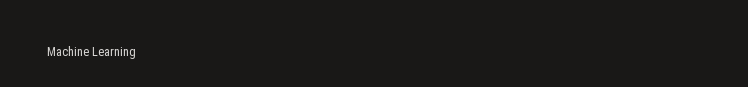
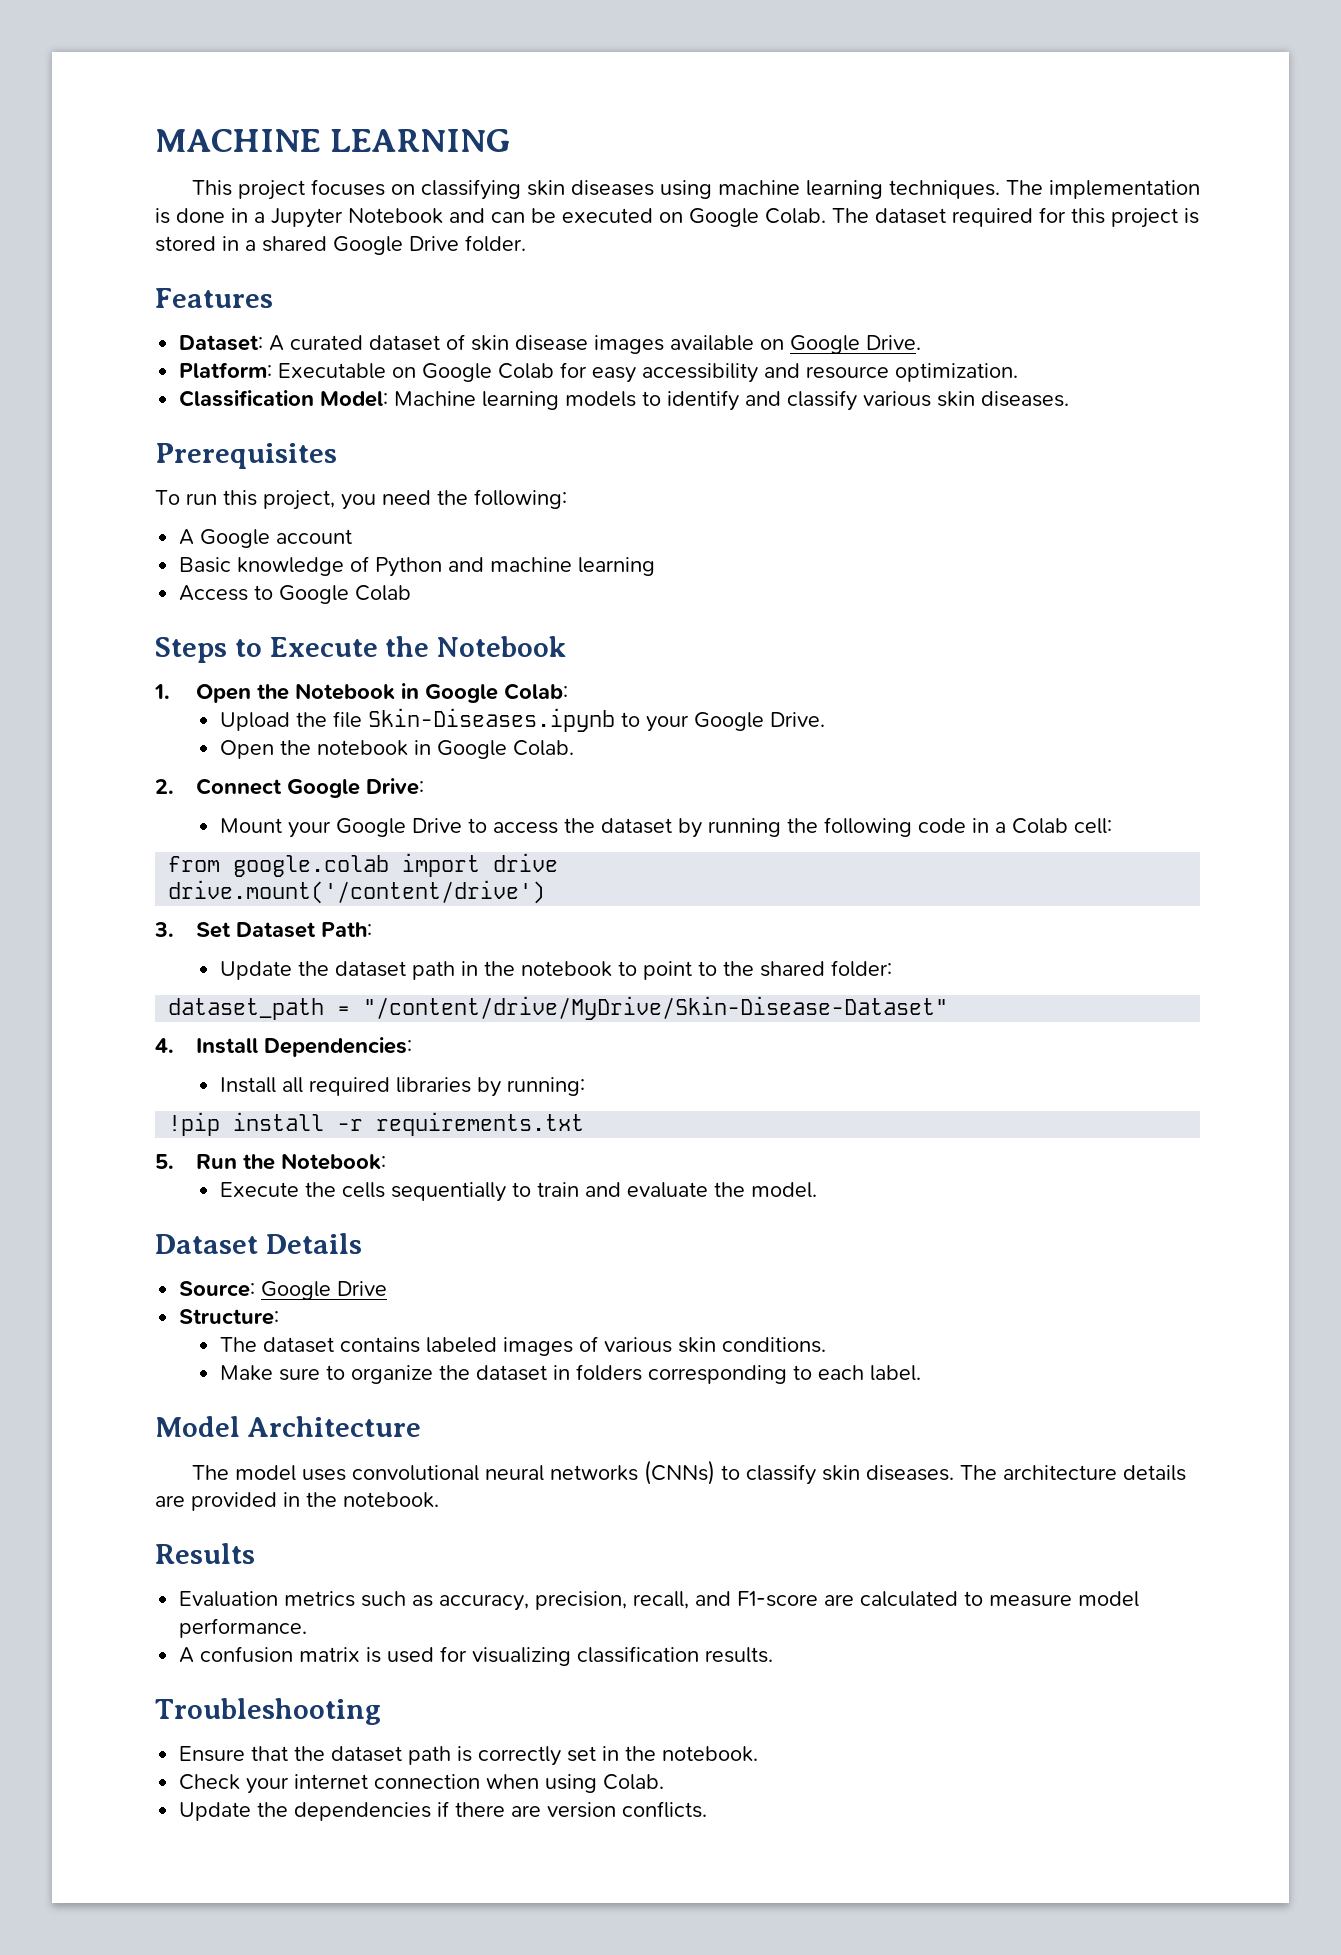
- Machine Learning
+ MACHINE LEARNING
+ This project focuses on classifying skin diseases using machine learning techniques. The implementation is done in a Jupyter Notebook and can be executed on Google Colab. The dataset required for this project is stored in a shared Google Drive folder.
+ Features
+ Dataset: A curated dataset of skin disease images available on Google Drive.
+ Platform: Executable on Google Colab for easy accessibility and resource optimization.
+ Classification Model: Machine learning models to identify and classify various skin diseases.
+ Prerequisites
+ To run this project, you need the following:
+ A Google account
+ Basic knowledge of Python and machine learning
+ Access to Google Colab
+ Steps to Execute the Notebook
+ 1. Open the Notebook in Google Colab:
+ Upload the file Skin-Diseases.ipynb to your Google Drive.
+ Open the notebook in Google Colab.
+ 2. Connect Google Drive:
+ Mount your Google Drive to access the dataset by running the following code in a Colab cell:
+ from google.colab import drive
+ drive.mount('/content/drive')
+ 3. Set Dataset Path:
+ Update the dataset path in the notebook to point to the shared folder:
+ dataset_path = "/content/drive/MyDrive/Skin-Disease-Dataset"
+ 4. Install Dependencies:
+ Install all required libraries by running:
+ !pip install -r requirements.txt
+ 5. Run the Notebook:
+ Execute the cells sequentially to train and evaluate the model.
+ Dataset Details
+ Source: Google Drive
+ Structure:
+ The dataset contains labeled images of various skin conditions.
+ Make sure to organize the dataset in folders corresponding to each label.
+ Model Architecture
+ The model uses convolutional neural networks (CNNs) to classify skin diseases. The architecture details are provided in the notebook.
+ Results
+ Evaluation metrics such as accuracy, precision, recall, and F1-score are calculated to measure model performance.
+ A confusion matrix is used for visualizing classification results.
+ Troubleshooting
+ Ensure that the dataset path is correctly set in the notebook.
+ Check your internet connection when using Colab.
+ Update the dependencies if there are version conflicts.

